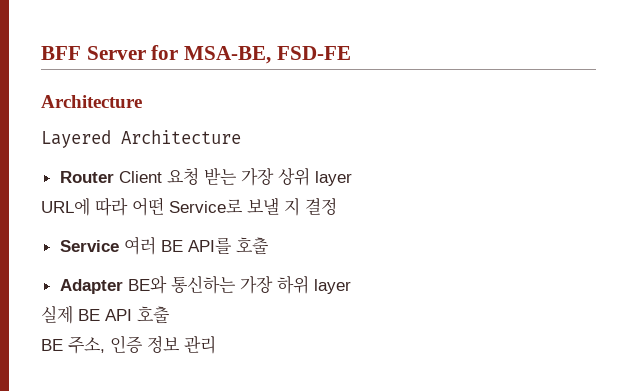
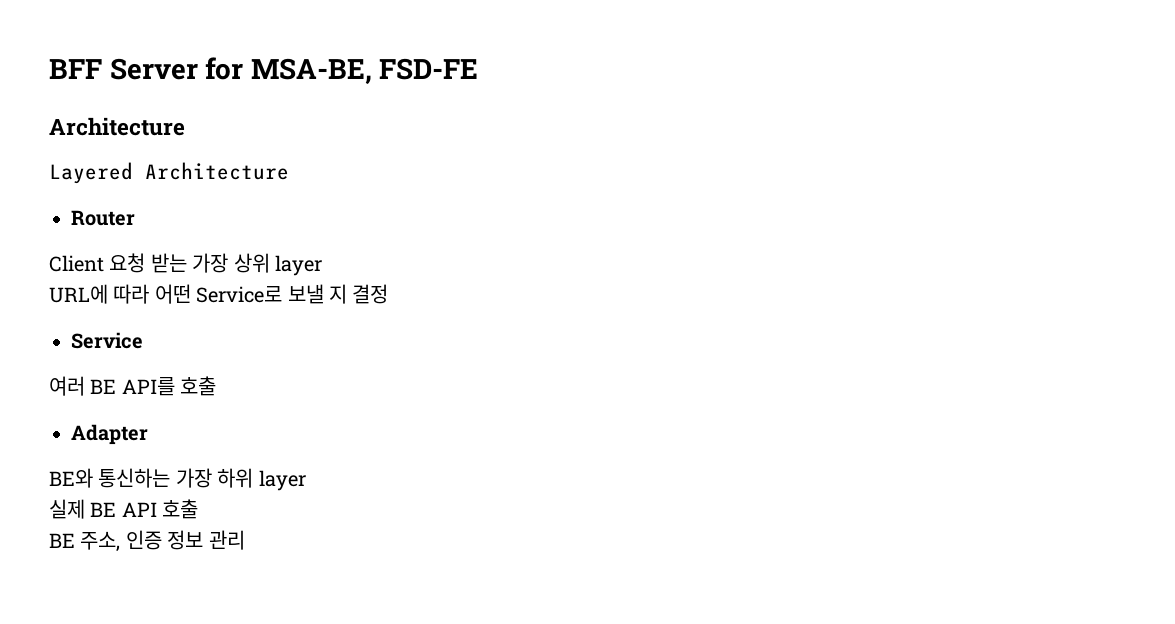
- Router Client 요청 받는 가장 상위 layer
+ Router
+ Client 요청 받는 가장 상위 layer
- Service 여러 BE API를 호출
+ Service
+ 여러 BE API를 호출
- Adapter BE와 통신하는 가장 하위 layer
+ Adapter
+ BE와 통신하는 가장 하위 layer

